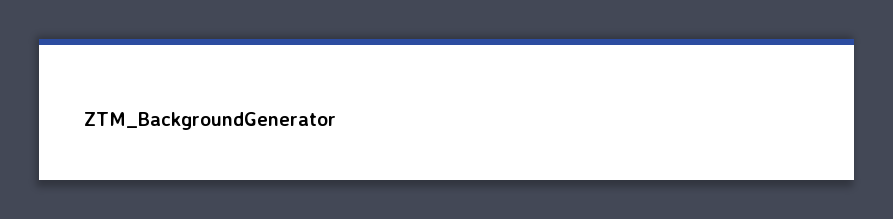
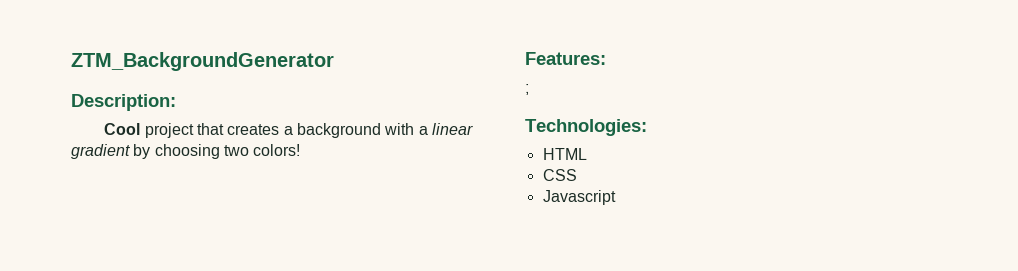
+ Description:
+ Cool project that creates a background with a linear gradient by choosing two colors!
+ Features:
+ ;
+ Technologies:
+ HTML
+ CSS
+ Javascript

